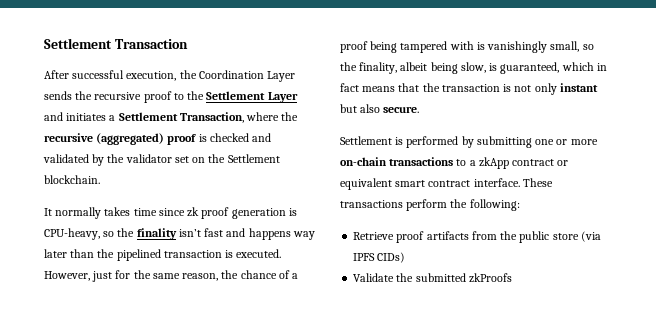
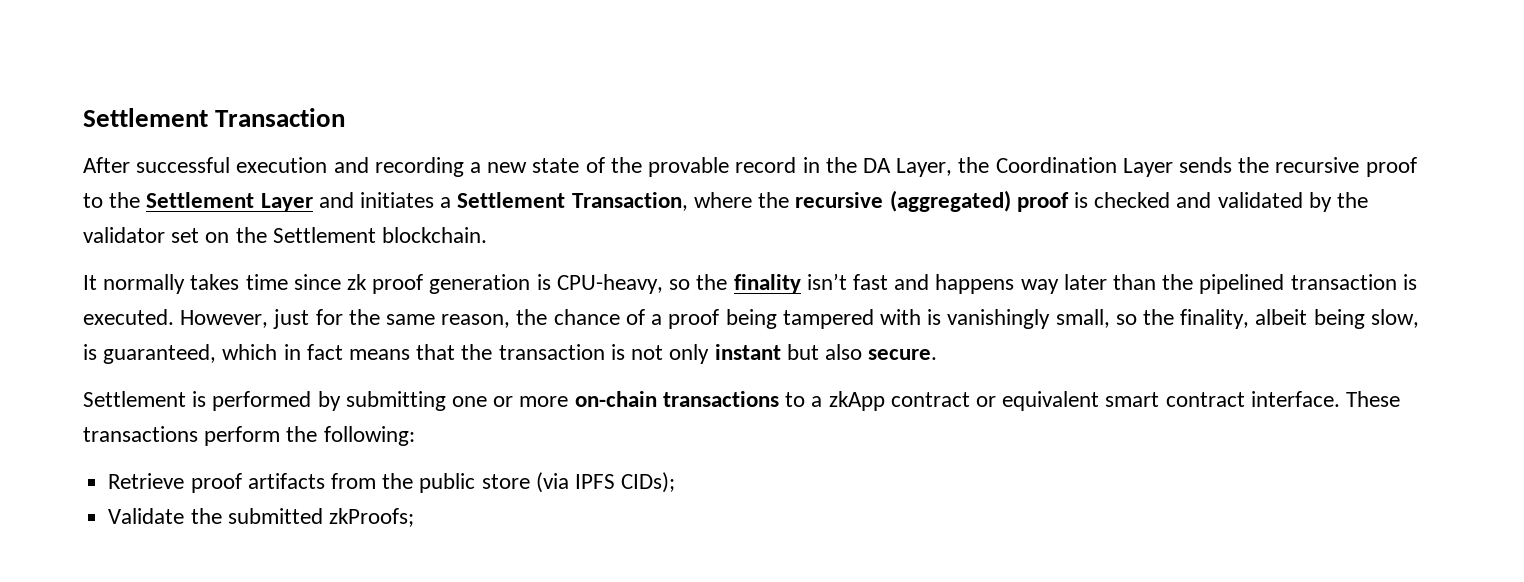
- After successful execution, the Coordination Layer sends the recursive proof to the Settlement Layer and initiates a Settlement Transaction, where the recursive (aggregated) proof is checked and validated by the validator set on the Settlement blockchain.
+ After successful execution and recording a new state of the provable record in the DA Layer, the Coordination Layer sends the recursive proof to the Settlement Layer and initiates a Settlement Transaction, where the recursive (aggregated) proof is checked and validated by the validator set on the Settlement blockchain.
- Retrieve proof artifacts from the public store (via IPFS CIDs)
+ Retrieve proof artifacts from the public store (via IPFS CIDs);
- Validate the submitted zkProofs
+ Validate the submitted zkProofs;

